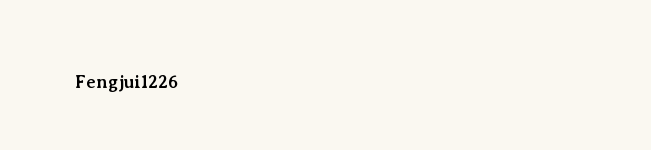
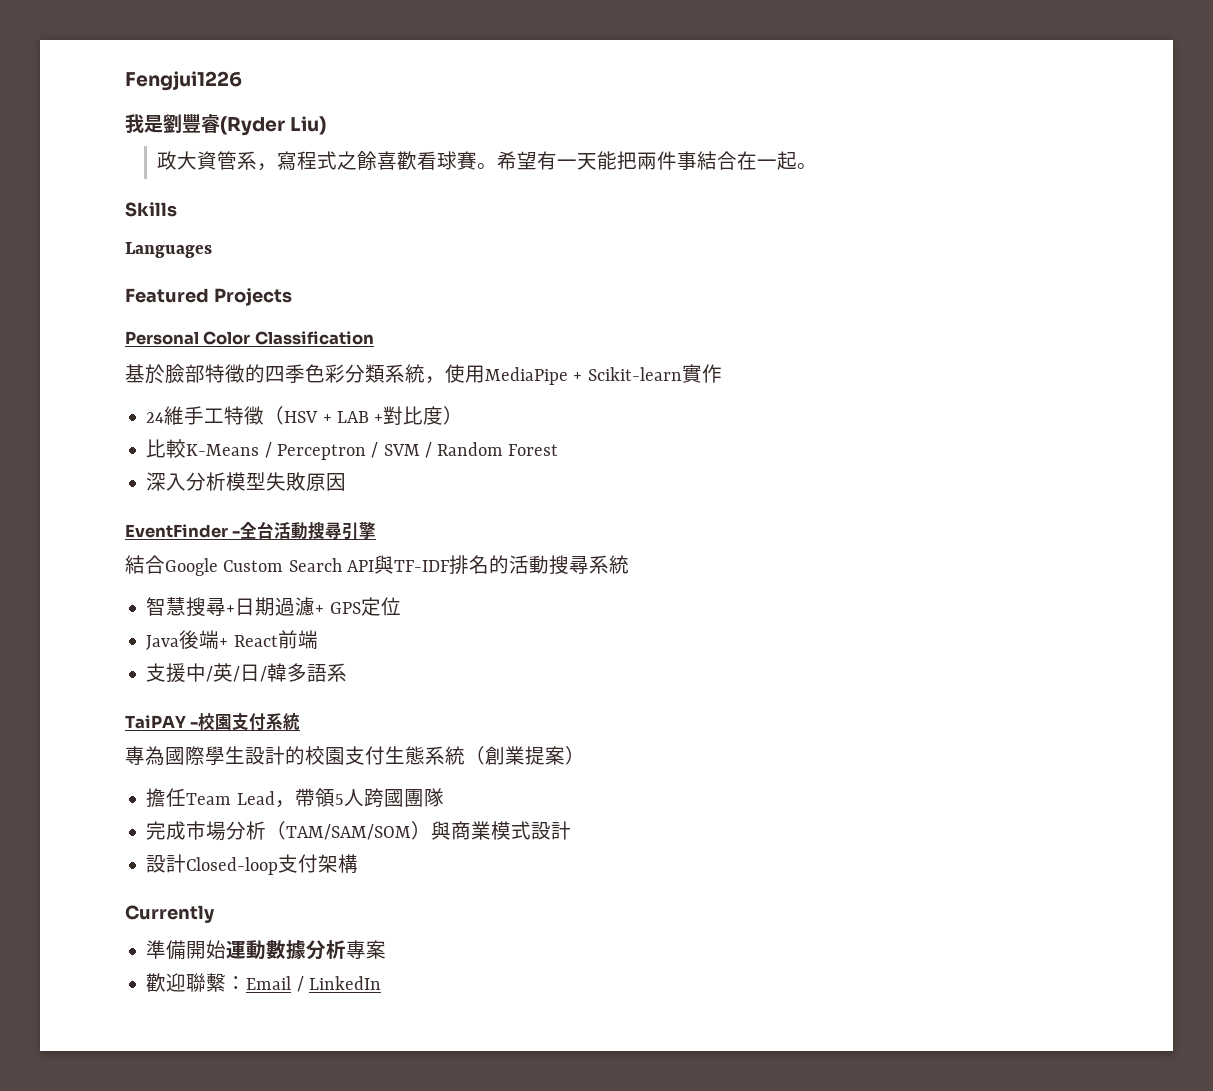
+ 我是劉豐睿(Ryder Liu)
+ 政大資管系，寫程式之餘喜歡看球賽。希望有一天能把兩件事結合在一起。
+ Skills
+ Languages
+ Featured Projects
+ Personal Color Classification
+ 基於臉部特徵的四季色彩分類系統，使用MediaPipe + Scikit-learn實作
+ 24維手工特徵（HSV + LAB +對比度）
+ 比較K-Means / Perceptron / SVM / Random Forest
+ 深入分析模型失敗原因
+ EventFinder -全台活動搜尋引擎
+ 結合Google Custom Search API與TF-IDF排名的活動搜尋系統
+ 智慧搜尋+日期過濾+ GPS定位
+ Java後端+ React前端
+ 支援中/英/日/韓多語系
+ TaiPAY -校園支付系統
+ 專為國際學生設計的校園支付生態系統（創業提案）
+ 擔任Team Lead，帶領5人跨國團隊
+ 完成市場分析（TAM/SAM/SOM）與商業模式設計
+ 設計Closed-loop支付架構
+ Currently
+ 準備開始運動數據分析專案
+ 歡迎聯繫：Email / LinkedIn

